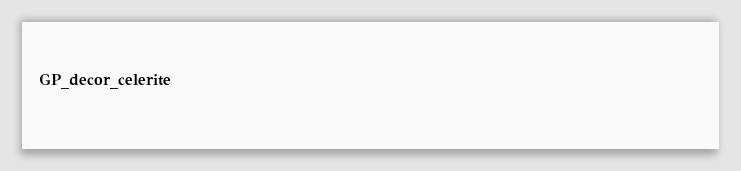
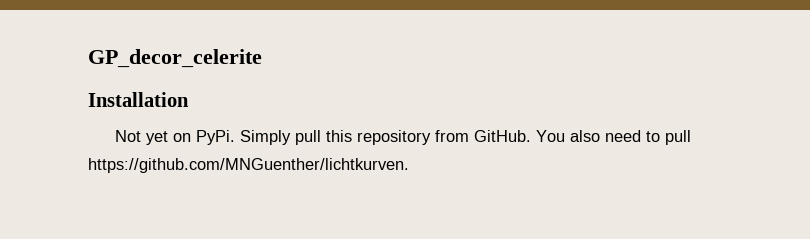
+ Installation
+ Not yet on PyPi. Simply pull this repository from GitHub. You also need to pull https://github.com/MNGuenther/lichtkurven.

